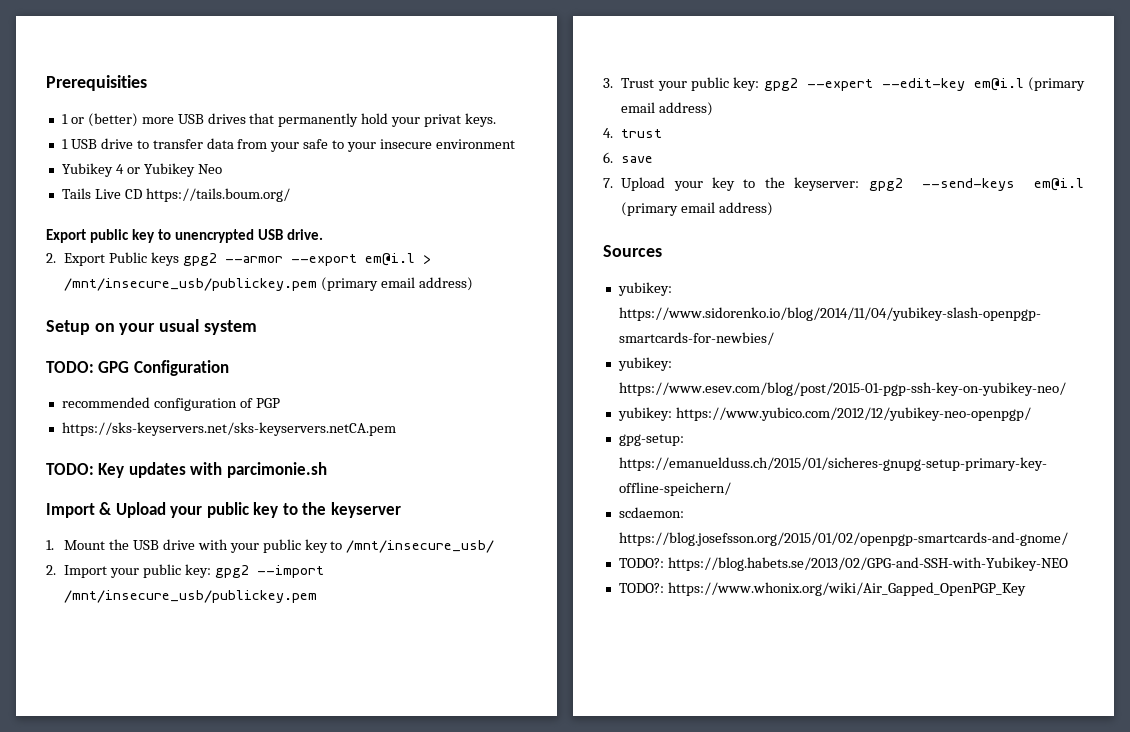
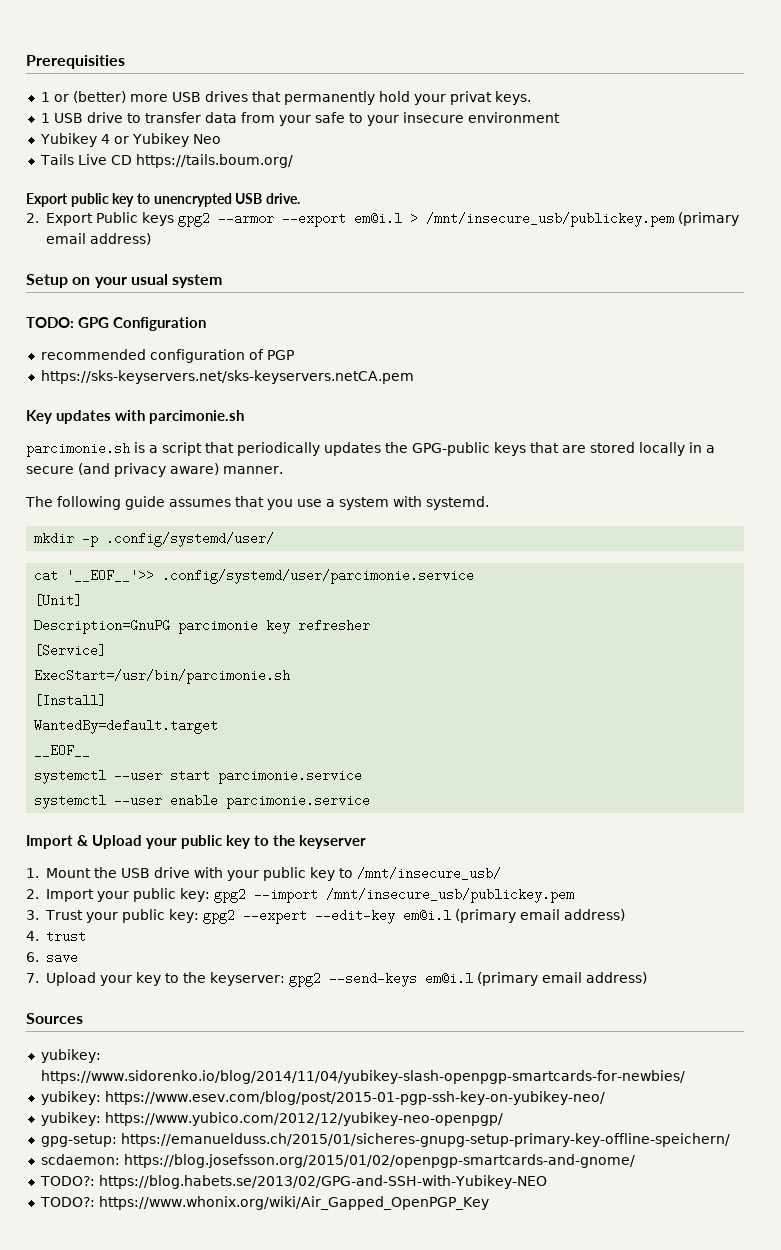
- TODO: Key updates with parcimonie.sh
+ Key updates with parcimonie.sh
+ parcimonie.sh is a script that periodically updates the GPG-public keys that are stored locally in a secure (and privacy aware) manner.
+ The following guide assumes that you use a system with systemd.
+ mkdir -p .config/systemd/user/
+ cat '__EOF__'>> .config/systemd/user/parcimonie.service
+ [Unit]
+ Description=GnuPG parcimonie key refresher
+ [Service]
+ ExecStart=/usr/bin/parcimonie.sh
+ [Install]
+ WantedBy=default.target
+ __EOF__
+ systemctl --user start parcimonie.service
+ systemctl --user enable parcimonie.service

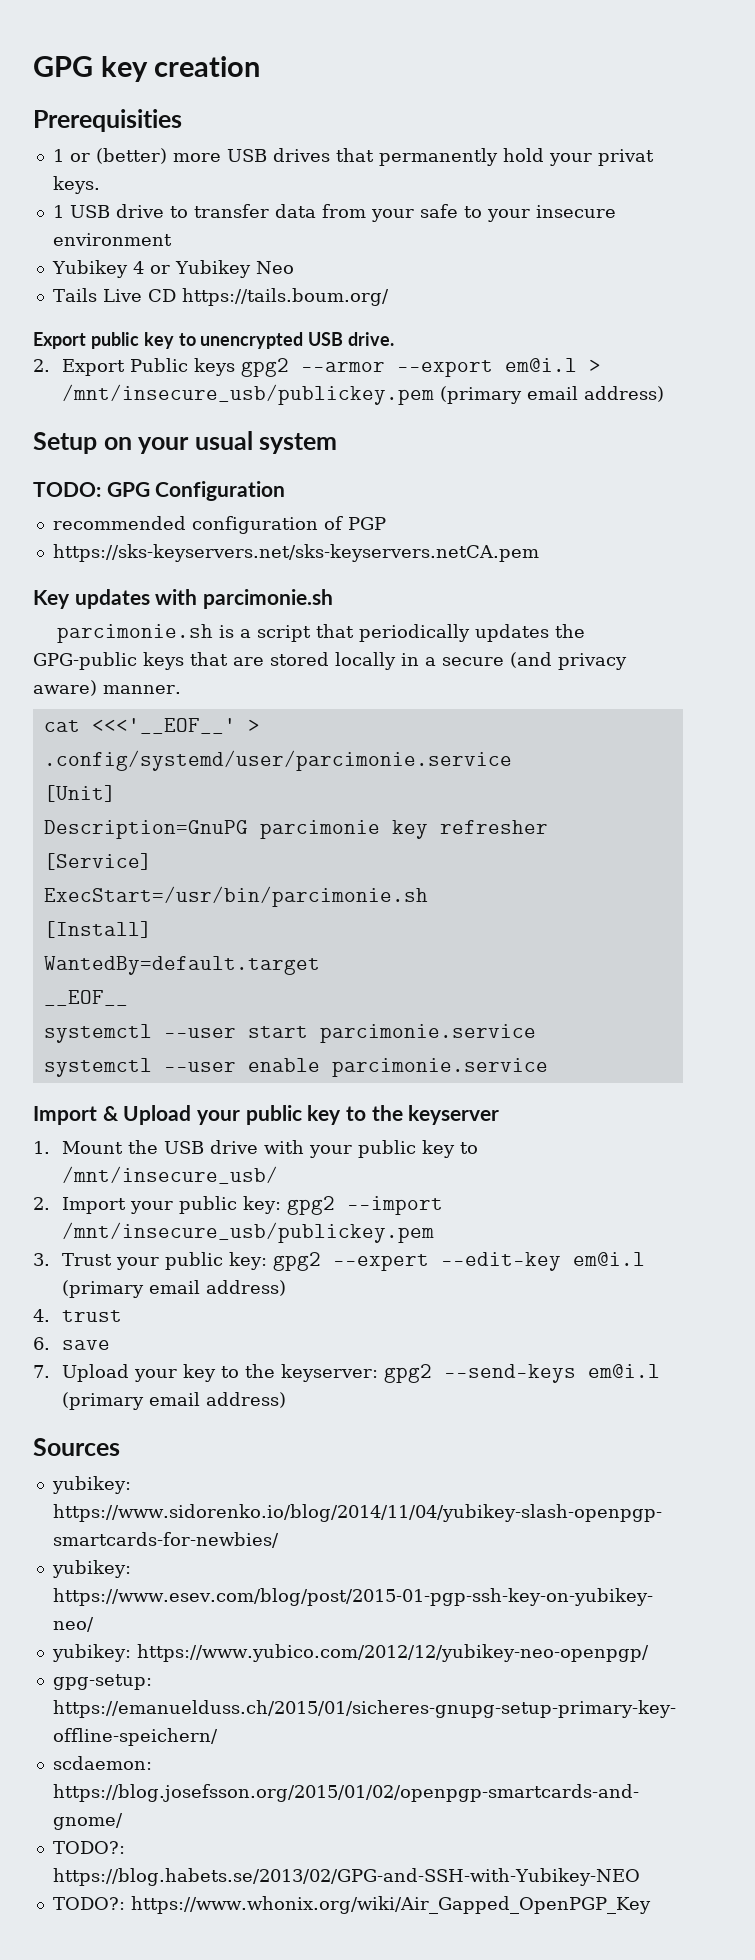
+ GPG key creation
- The following guide assumes that you use a system with systemd.
- mkdir -p .config/systemd/user/
- cat '__EOF__'>> .config/systemd/user/parcimonie.service
+ cat <<<'__EOF__' > .config/systemd/user/parcimonie.service

